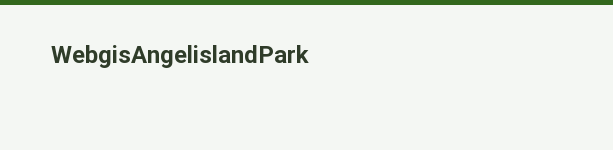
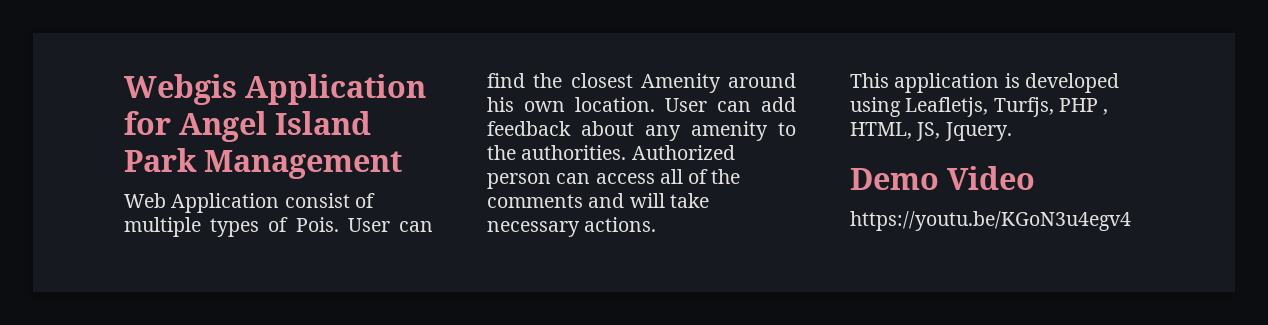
- WebgisAngelislandPark
+ Webgis Application for Angel Island Park Management
+ Web Application consist of multiple types of Pois. User can find the closest Amenity around his own location. User can add feedback about any amenity to the authorities. Authorized person can access all of the comments and will take necessary actions.
+ This application is developed using Leafletjs, Turfjs, PHP , HTML, JS, Jquery.
+ Demo Video
+ https://youtu.be/KGoN3u4egv4

